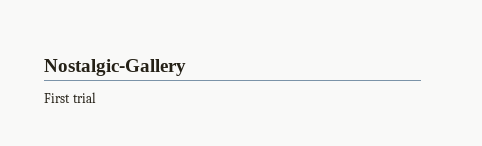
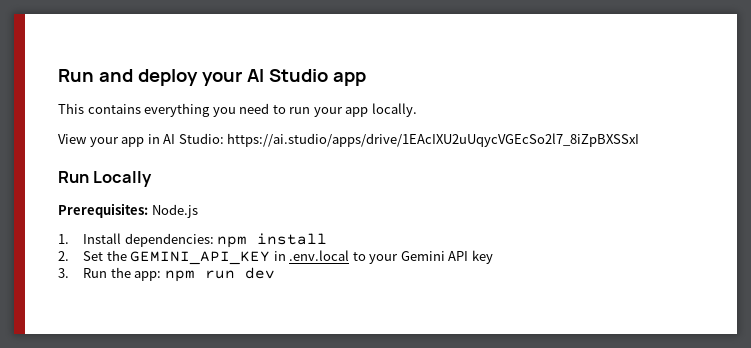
- Nostalgic-Gallery
- First trial
+ Run and deploy your AI Studio app
+ This contains everything you need to run your app locally.
+ View your app in AI Studio: https://ai.studio/apps/drive/1EAcIXU2uUqycVGEcSo2l7_8iZpBXSSxI
+ Run Locally
+ Prerequisites: Node.js
+ 1. Install dependencies: npm install
+ 2. Set the GEMINI_API_KEY in .env.local to your Gemini API key
+ 3. Run the app: npm run dev

